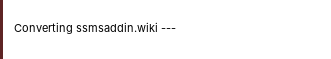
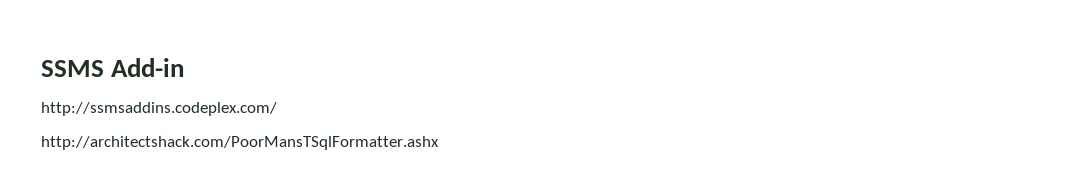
- Converting ssmsaddin.wiki ---
+ SSMS Add-in
+ http://ssmsaddins.codeplex.com/
+ http://architectshack.com/PoorMansTSqlFormatter.ashx

